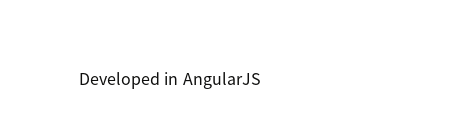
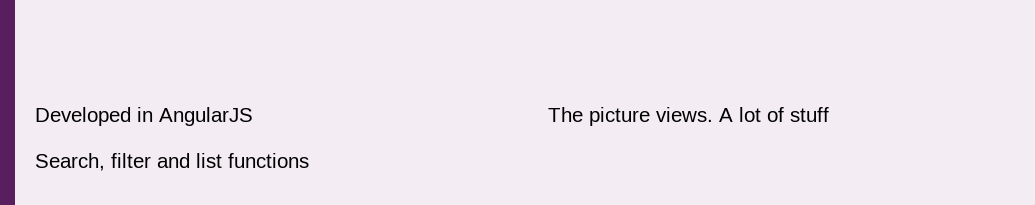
+ Search, filter and list functions
+ The picture views. A lot of stuff

